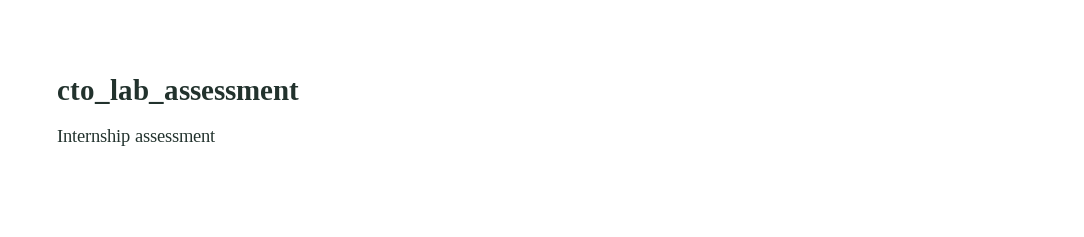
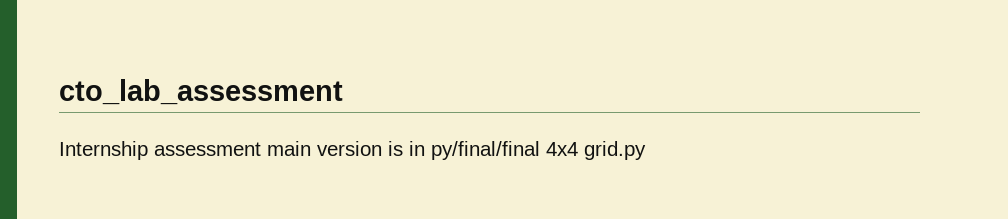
- Internship assessment
+ Internship assessment main version is in py/final/final 4x4 grid.py

